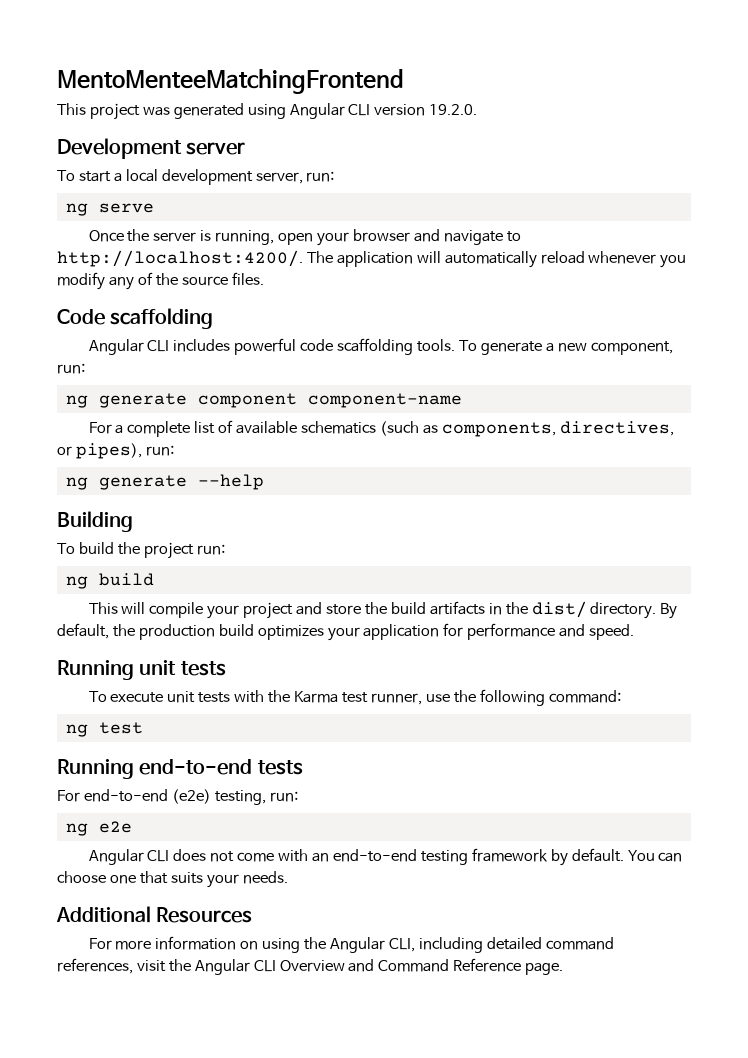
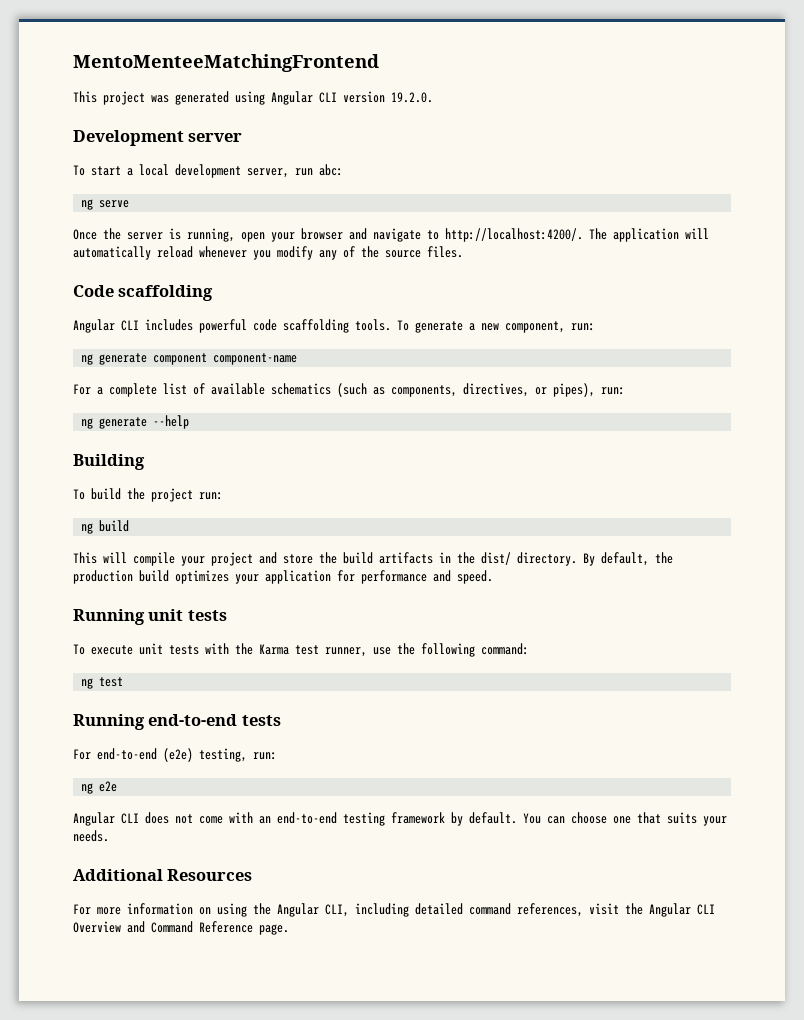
- To start a local development server, run:
+ To start a local development server, run abc:

